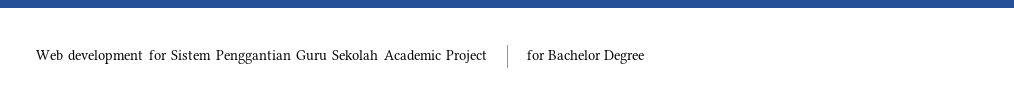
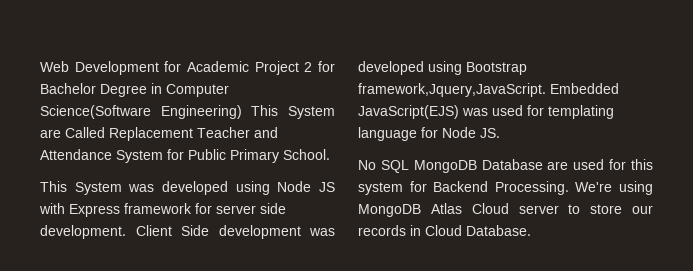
- Web development for Sistem Penggantian Guru Sekolah Academic Project for Bachelor Degree
+ Web Development for Academic Project 2 for Bachelor Degree in Computer Science(Software Engineering) This System are Called Replacement Teacher and Attendance System for Public Primary School.
+ This System was developed using Node JS with Express framework for server side development. Client Side development was developed using Bootstrap framework,Jquery,JavaScript. Embedded JavaScript(EJS) was used for templating language for Node JS.
+ No SQL MongoDB Database are used for this system for Backend Processing. We're using MongoDB Atlas Cloud server to store our records in Cloud Database.

